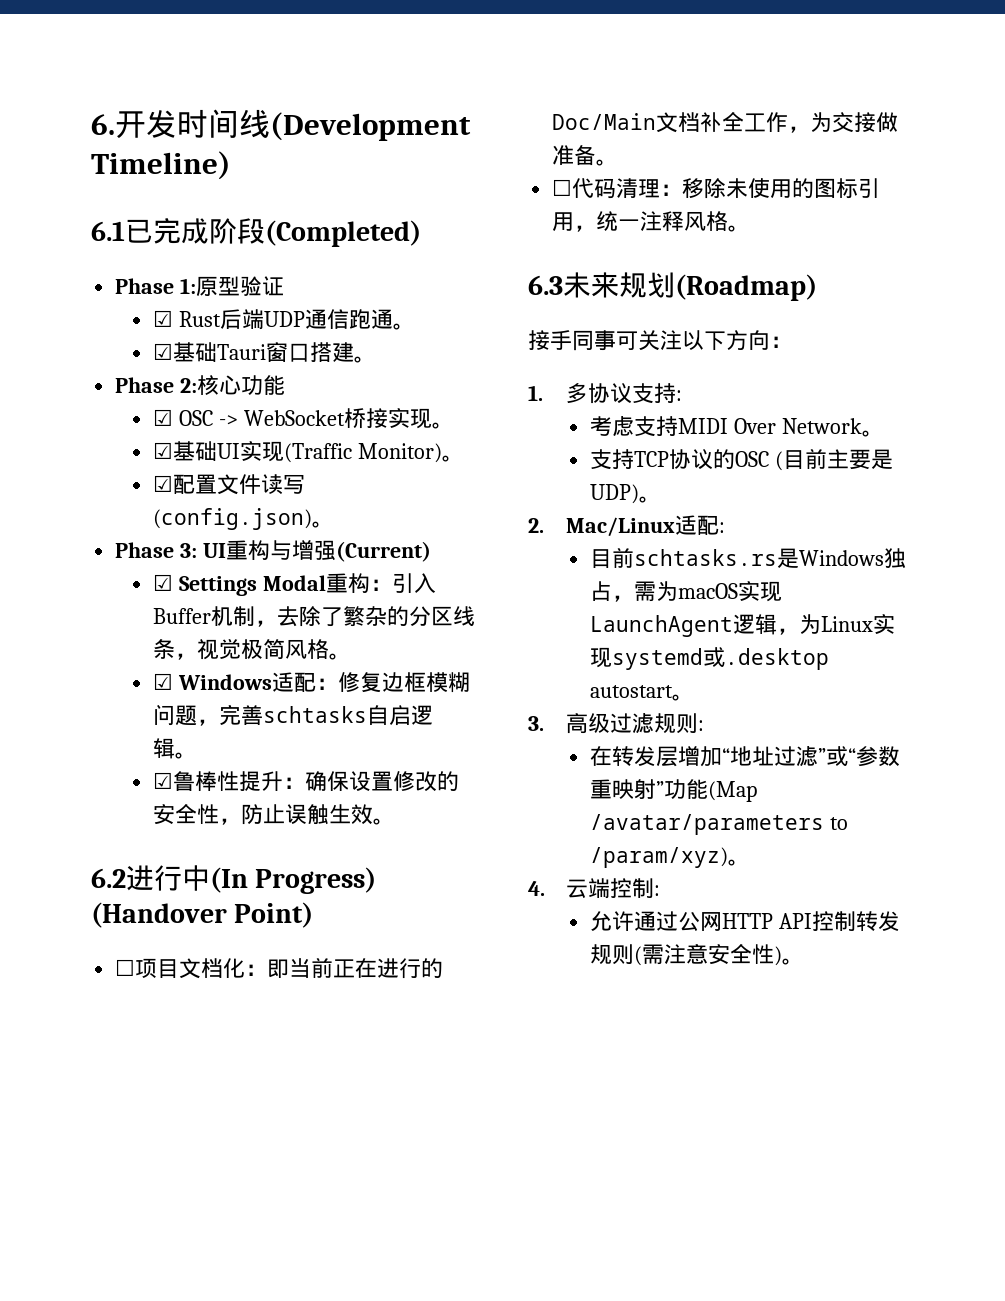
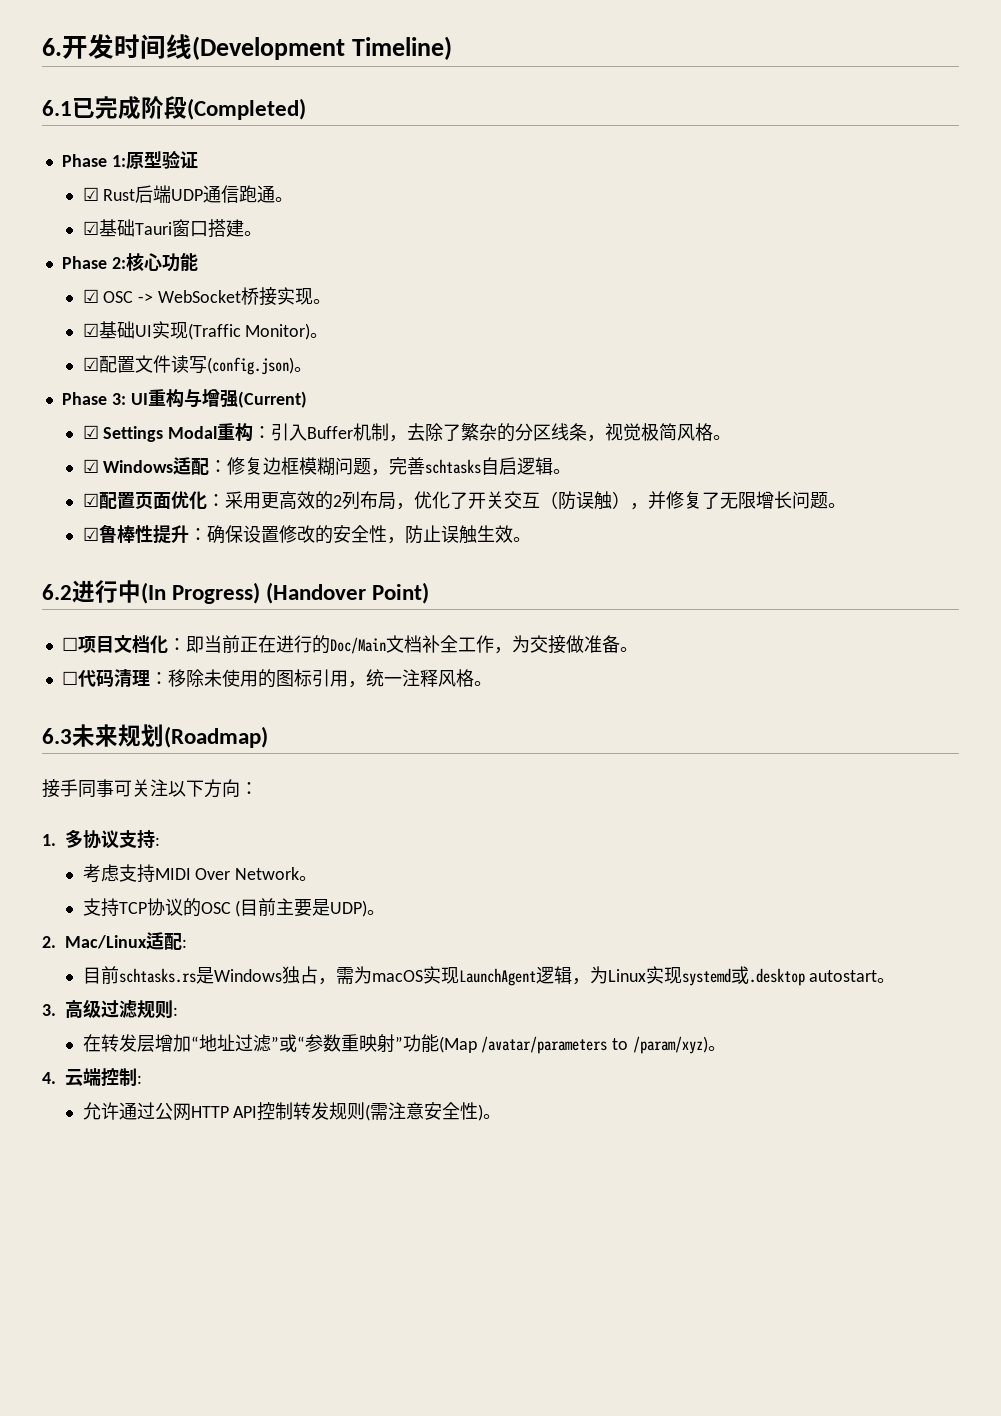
+ ☑配置页面优化：采用更高效的2列布局，优化了开关交互（防误触），并修复了无限增长问题。

